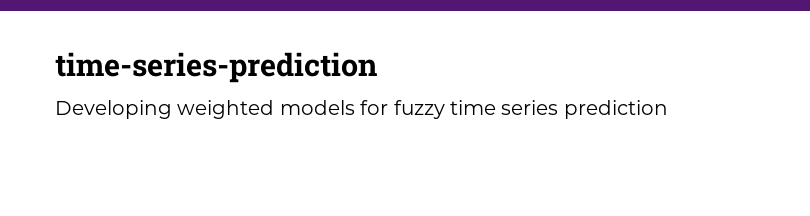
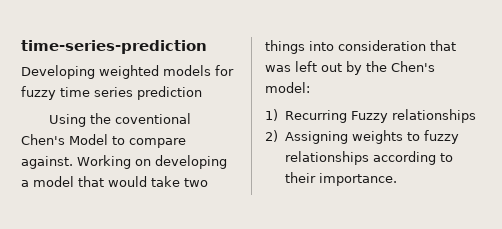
+ Using the coventional Chen's Model to compare against. Working on developing a model that would take two things into consideration that was left out by the Chen's model:
+ 1) Recurring Fuzzy relationships
+ 2) Assigning weights to fuzzy relationships according to their importance.

